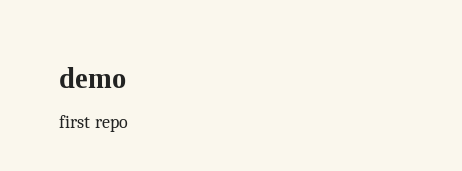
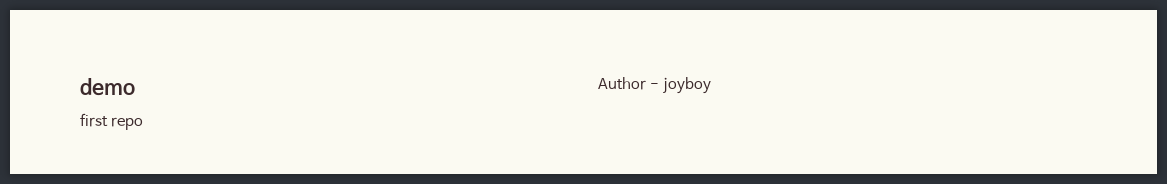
+ Author - joyboy

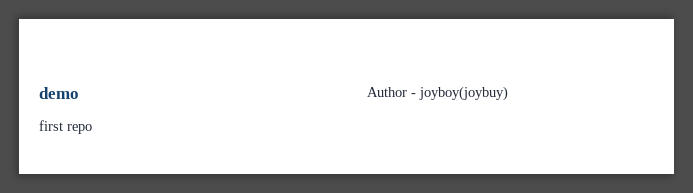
- Author - joyboy
+ Author - joyboy(joybuy)

